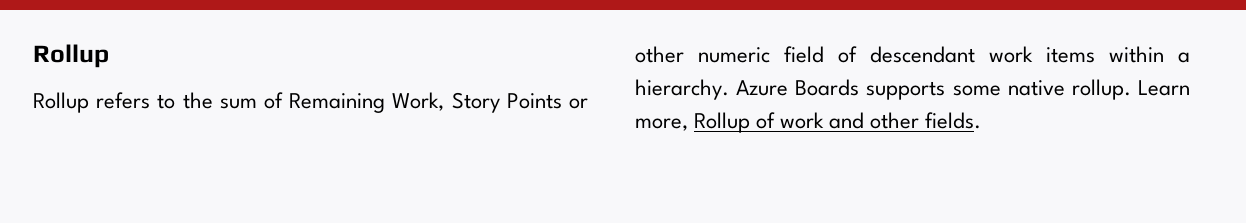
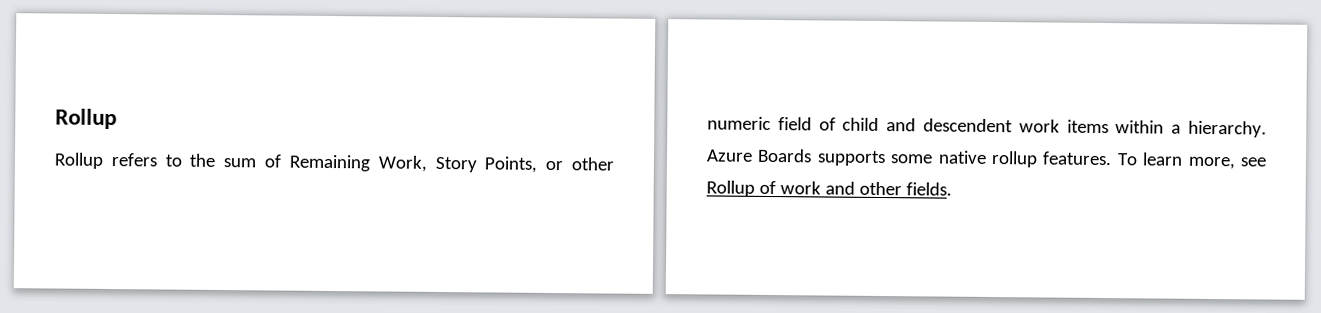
- Rollup refers to the sum of Remaining Work, Story Points or other numeric field of descendant work items within a hierarchy.
+ Rollup refers to the sum of Remaining Work, Story Points, or other numeric field of child and descendent work items within a hierarchy.
- Azure Boards supports some native rollup. Learn more, Rollup of work and other fields.
+ Azure Boards supports some native rollup features. To learn more, see Rollup of work and other fields.

